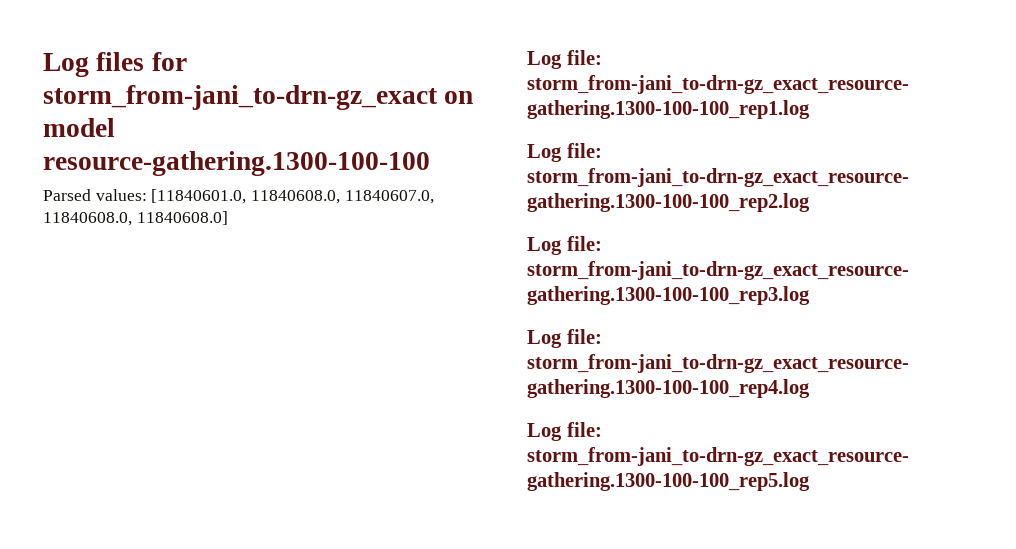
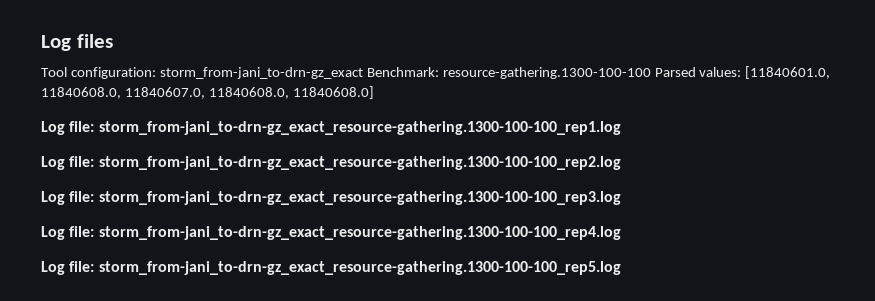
- Log files for storm_from-jani_to-drn-gz_exact on model resource-gathering.1300-100-100
- Parsed values: [11840601.0, 11840608.0, 11840607.0, 11840608.0, 11840608.0]
+ Log files
+ Tool configuration: storm_from-jani_to-drn-gz_exact Benchmark: resource-gathering.1300-100-100 Parsed values: [11840601.0, 11840608.0, 11840607.0, 11840608.0, 11840608.0]

